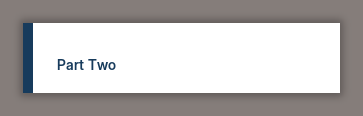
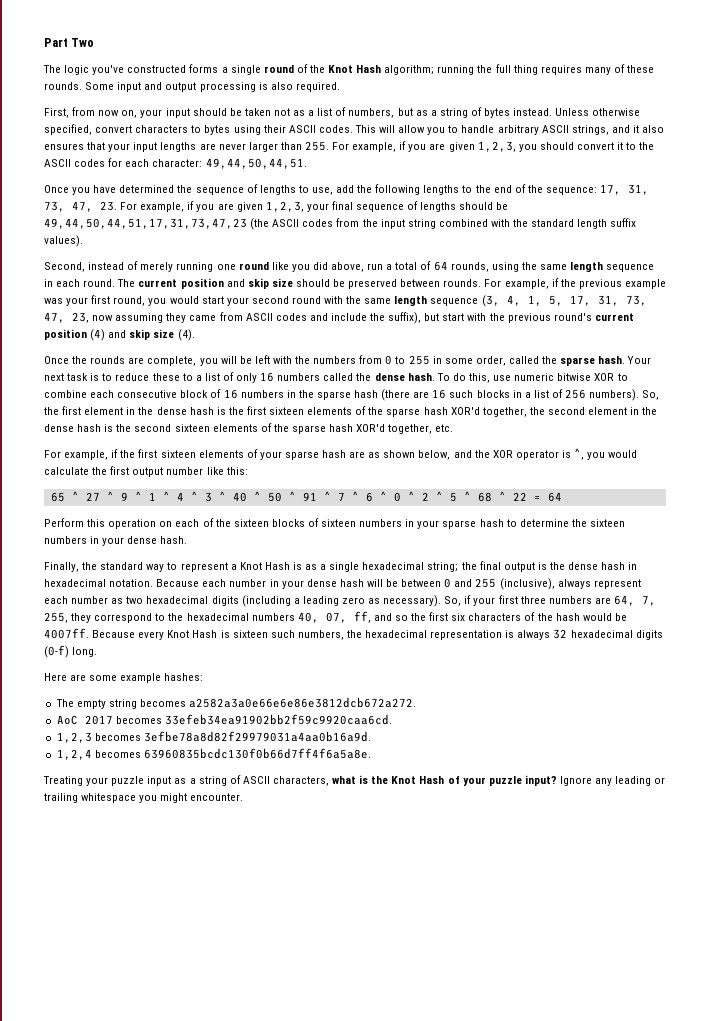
+ The logic you've constructed forms a single round of the Knot Hash algorithm; running the full thing requires many of these rounds. Some input and output processing is also required.
+ First, from now on, your input should be taken not as a list of numbers, but as a string of bytes instead. Unless otherwise specified, convert characters to bytes using their ASCII codes. This will allow you to handle arbitrary ASCII strings, and it also ensures that your input lengths are never larger than 255. For example, if you are given 1,2,3, you should convert it to the ASCII codes for each character: 49,44,50,44,51.
+ Once you have determined the sequence of lengths to use, add the following lengths to the end of the sequence: 17, 31, 73, 47, 23. For example, if you are given 1,2,3, your final sequence of lengths should be 49,44,50,44,51,17,31,73,47,23 (the ASCII codes from the input string combined with the standard length suffix values).
+ Second, instead of merely running one round like you did above, run a total of 64 rounds, using the same length sequence in each round. The current position and skip size should be preserved between rounds. For example, if the previous example was your first round, you would start your second round with the same length sequence (3, 4, 1, 5, 17, 31, 73, 47, 23, now assuming they came from ASCII codes and include the suffix), but start with the previous round's current position (4) and skip size (4).
+ Once the rounds are complete, you will be left with the numbers from 0 to 255 in some order, called the sparse hash. Your next task is to reduce these to a list of only 16 numbers called the dense hash. To do this, use numeric bitwise XOR to combine each consecutive block of 16 numbers in the sparse hash (there are 16 such blocks in a list of 256 numbers). So, the first element in the dense hash is the first sixteen elements of the sparse hash XOR'd together, the second element in the dense hash is the second sixteen elements of the sparse hash XOR'd together, etc.
+ For example, if the first sixteen elements of your sparse hash are as shown below, and the XOR operator is ^, you would calculate the first output number like this:
+ 65 ^ 27 ^ 9 ^ 1 ^ 4 ^ 3 ^ 40 ^ 50 ^ 91 ^ 7 ^ 6 ^ 0 ^ 2 ^ 5 ^ 68 ^ 22 = 64
+ Perform this operation on each of the sixteen blocks of sixteen numbers in your sparse hash to determine the sixteen numbers in your dense hash.
+ Finally, the standard way to represent a Knot Hash is as a single hexadecimal string; the final output is the dense hash in hexadecimal notation. Because each number in your dense hash will be between 0 and 255 (inclusive), always represent each number as two hexadecimal digits (including a leading zero as necessary). So, if your first three numbers are 64, 7, 255, they correspond to the hexadecimal numbers 40, 07, ff, and so the first six characters of the hash would be 4007ff. Because every Knot Hash is sixteen such numbers, the hexadecimal representation is always 32 hexadecimal digits (0-f) long.
+ Here are some example hashes:
+ The empty string becomes a2582a3a0e66e6e86e3812dcb672a272.
+ AoC 2017 becomes 33efeb34ea91902bb2f59c9920caa6cd.
+ 1,2,3 becomes 3efbe78a8d82f29979031a4aa0b16a9d.
+ 1,2,4 becomes 63960835bcdc130f0b66d7ff4f6a5a8e.
+ Treating your puzzle input as a string of ASCII characters, what is the Knot Hash of your puzzle input? Ignore any leading or trailing whitespace you might encounter.

